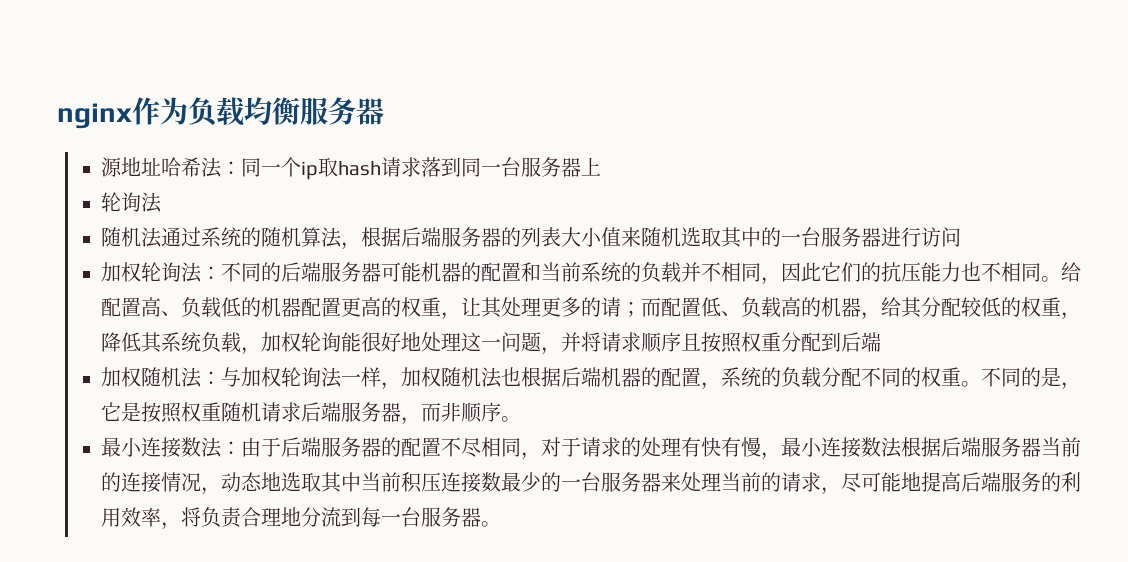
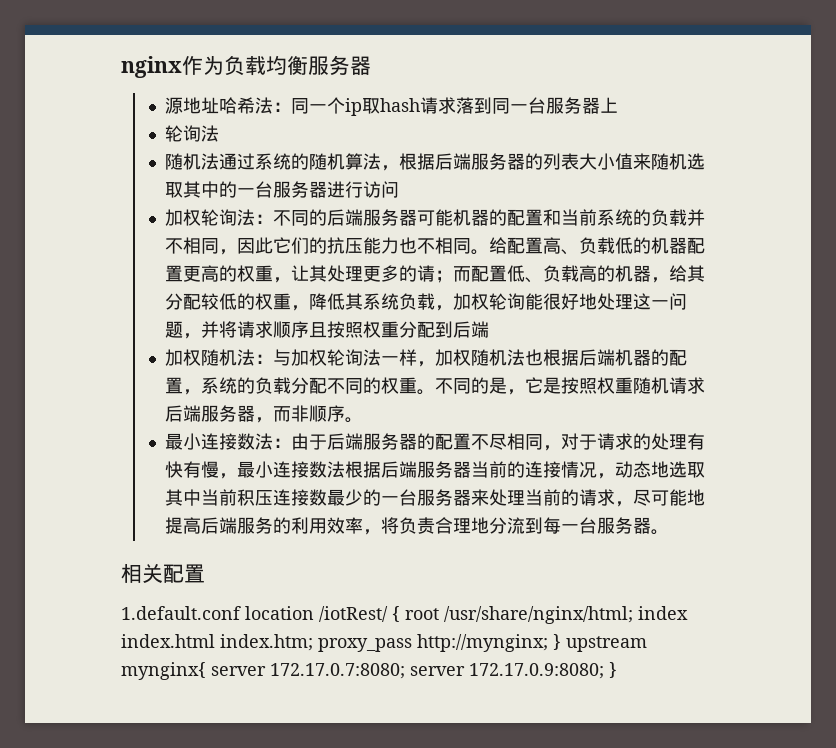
+ 相关配置
+ 1.default.conf location /iotRest/ { root /usr/share/nginx/html; index index.html index.htm; proxy_pass http://mynginx; } upstream mynginx{ server 172.17.0.7:8080; server 172.17.0.9:8080; }

